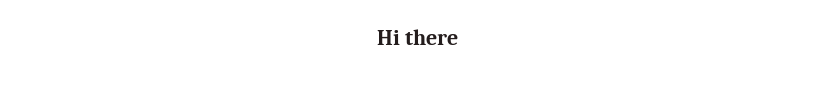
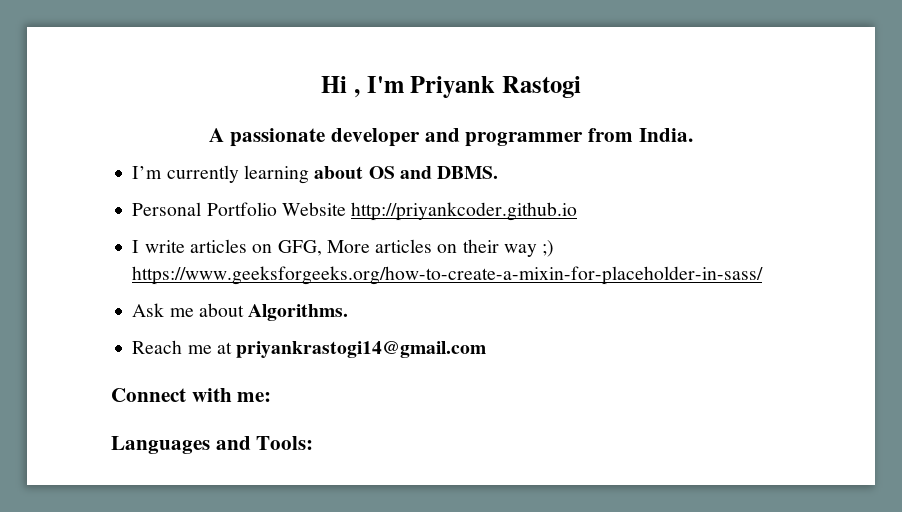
- Hi there
+ Hi , I'm Priyank Rastogi
+ A passionate developer and programmer from India.
+ I’m currently learning about OS and DBMS.
+ Personal Portfolio Website http://priyankcoder.github.io
+ I write articles on GFG, More articles on their way ;) https://www.geeksforgeeks.org/how-to-create-a-mixin-for-placeholder-in-sass/
+ Ask me about Algorithms.
+ Reach me at priyankrastogi14@gmail.com
+ Connect with me:
+ Languages and Tools:

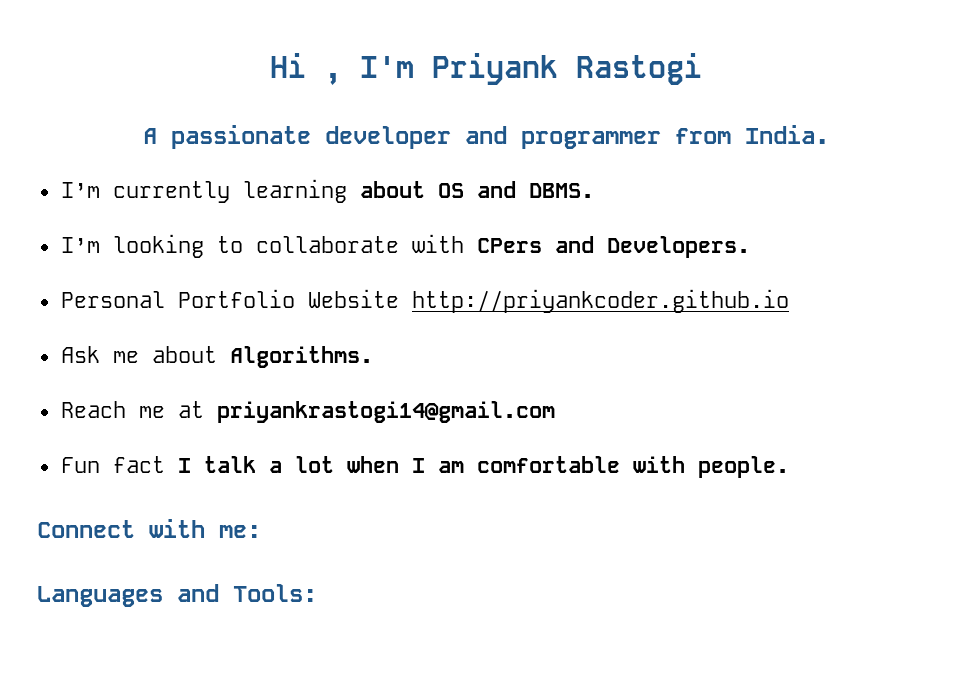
+ I’m looking to collaborate with CPers and Developers.
  Personal Portfolio Website http://priyankcoder.github.io
- I write articles on GFG, More articles on their way ;) https://www.geeksforgeeks.org/how-to-create-a-mixin-for-placeholder-in-sass/
+ Fun fact I talk a lot when I am comfortable with people.

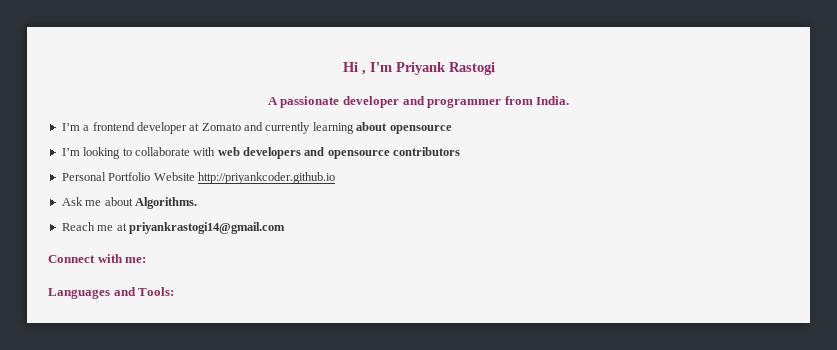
- I’m currently learning about OS and DBMS.
+ I’m a frontend developer at Zomato and currently learning about opensource
- I’m looking to collaborate with CPers and Developers.
+ I’m looking to collaborate with web developers and opensource contributors
- Fun fact I talk a lot when I am comfortable with people.

